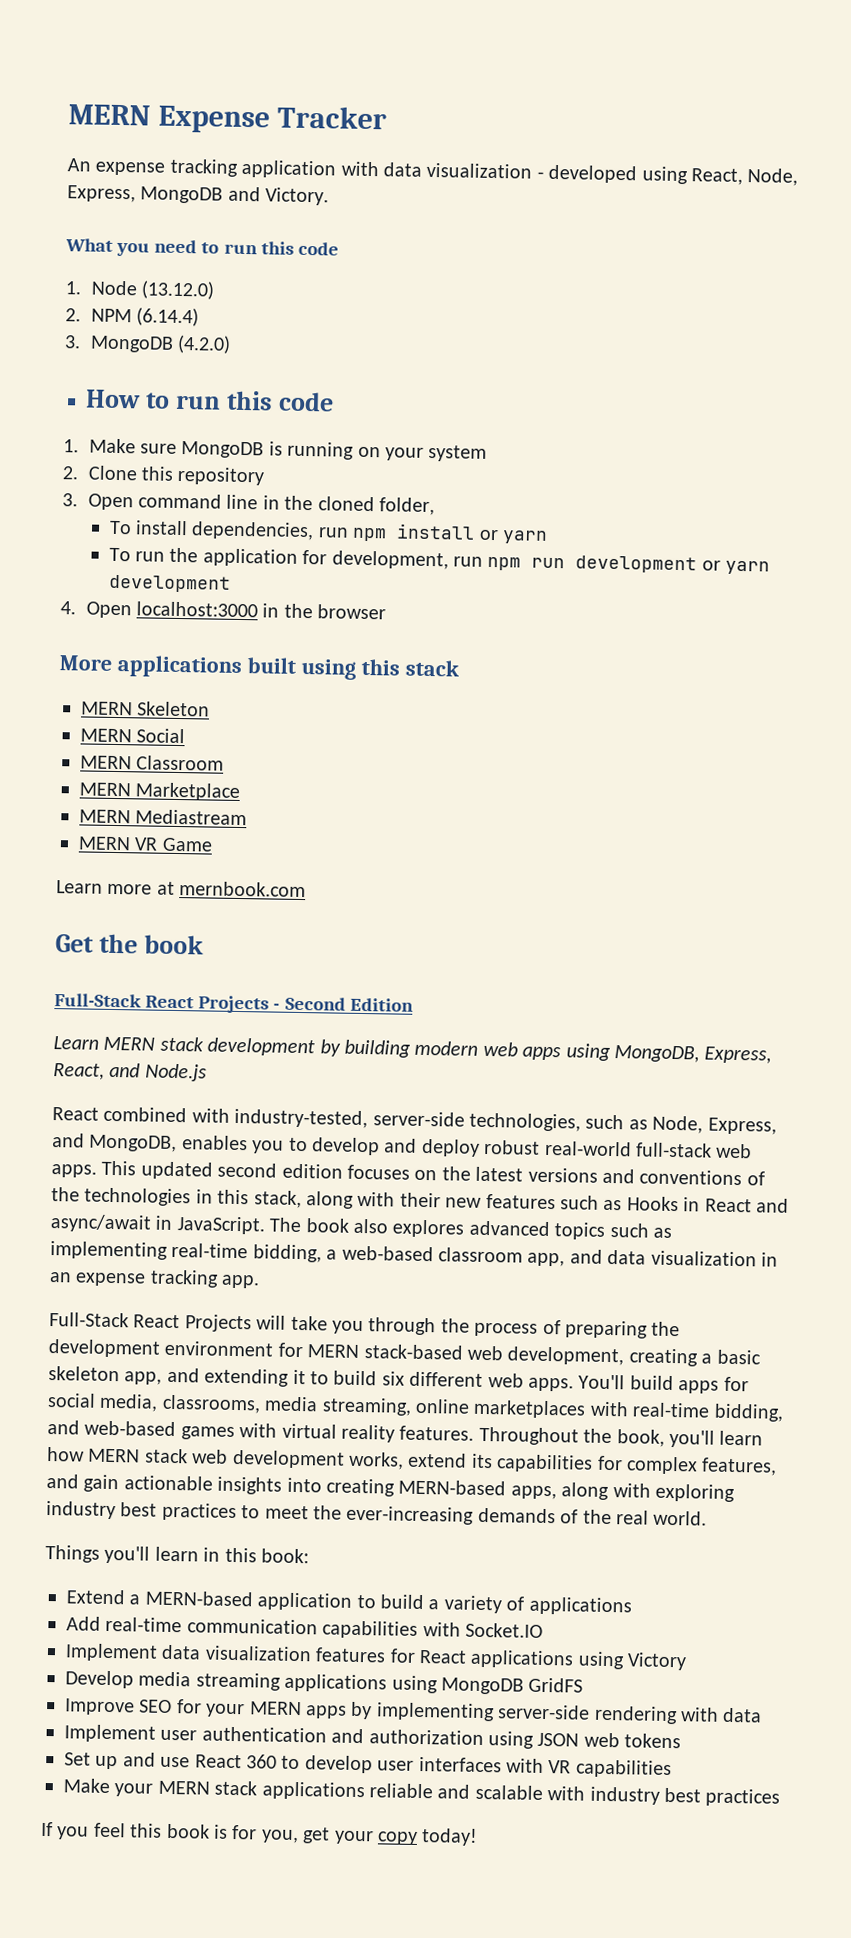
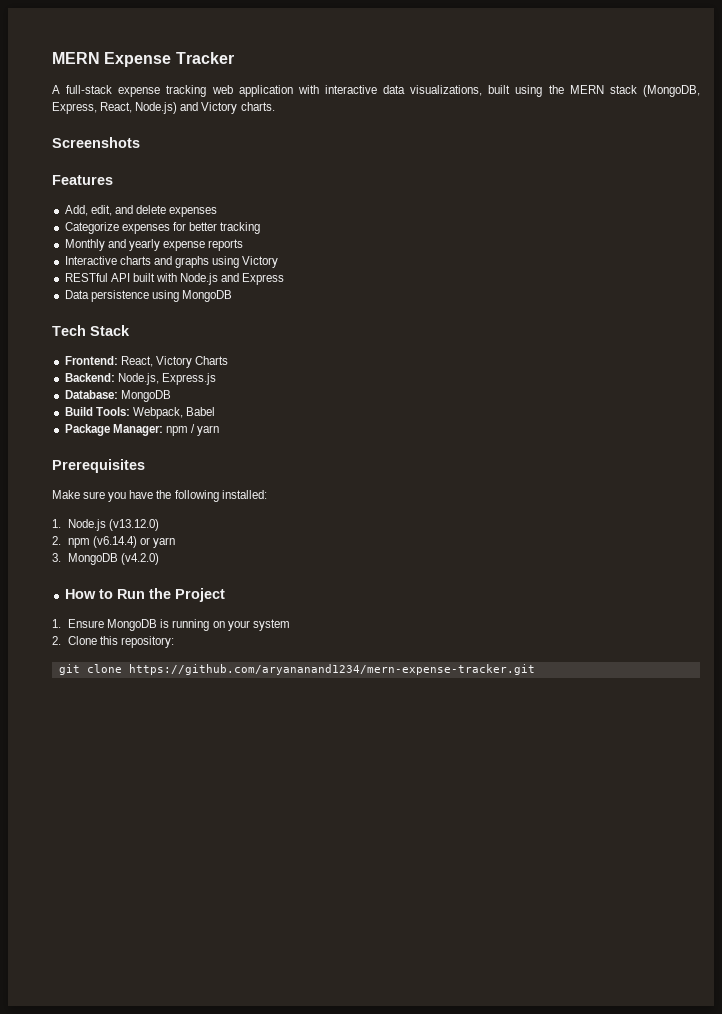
- An expense tracking application with data visualization - developed using React, Node, Express, MongoDB and Victory.
- What you need to run this code
- 1. Node (13.12.0)
- 2. NPM (6.14.4)
+ A full-stack expense tracking web application with interactive data visualizations, built using the MERN stack (MongoDB, Express, React, Node.js) and Victory charts.
+ Screenshots
+ Features
+ Add, edit, and delete expenses
+ Categorize expenses for better tracking
+ Monthly and yearly expense reports
+ Interactive charts and graphs using Victory
+ RESTful API built with Node.js and Express
+ Data persistence using MongoDB
+ Tech Stack
+ Frontend: React, Victory Charts
+ Backend: Node.js, Express.js
+ Database: MongoDB
+ Build Tools: Webpack, Babel
+ Package Manager: npm / yarn
+ Prerequisites
+ Make sure you have the following installed:
+ 1. Node.js (v13.12.0)
+ 2. npm (v6.14.4) or yarn
- 3. MongoDB (4.2.0)
+ 3. MongoDB (v4.2.0)
- How to run this code
- 1. Make sure MongoDB is running on your system
+ How to Run the Project
+ 1. Ensure MongoDB is running on your system
- 2. Clone this repository
- 3. Open command line in the cloned folder,
- To install dependencies, run npm install or yarn
- To run the application for development, run npm run development or yarn development
- 4. Open localhost:3000 in the browser
- More applications built using this stack
- MERN Skeleton
- MERN Social
- MERN Classroom
- MERN Marketplace
- MERN Mediastream
- MERN VR Game
- Learn more at mernbook.com
- Get the book
- Full-Stack React Projects - Second Edition
- Learn MERN stack development by building modern web apps using MongoDB, Express, React, and Node.js
- React combined with industry-tested, server-side technologies, such as Node, Express, and MongoDB, enables you to develop and deploy robust real-world full-stack web apps. This updated second edition focuses on the latest versions and conventions of the technologies in this stack, along with their new features such as Hooks in React and async/await in JavaScript. The book also explores advanced topics such as implementing real-time bidding, a web-based classroom app, and data visualization in an expense tracking app.
- Full-Stack React Projects will take you through the process of preparing the development environment for MERN stack-based web development, creating a basic skeleton app, and extending it to build six different web apps. You'll build apps for social media, classrooms, media streaming, online marketplaces with real-time bidding, and web-based games with virtual reality features. Throughout the book, you'll learn how MERN stack web development works, extend its capabilities for complex features, and gain actionable insights into creating MERN-based apps, along with exploring industry best practices to meet the ever-increasing demands of the real world.
- Things you'll learn in this book:
- Extend a MERN-based application to build a variety of applications
- Add real-time communication capabilities with Socket.IO
- Implement data visualization features for React applications using Victory
- Develop media streaming applications using MongoDB GridFS
- Improve SEO for your MERN apps by implementing server-side rendering with data
- Implement user authentication and authorization using JSON web tokens
- Set up and use React 360 to develop user interfaces with VR capabilities
- Make your MERN stack applications reliable and scalable with industry best practices
- If you feel this book is for you, get your copy today!
+ 2. Clone this repository:
+ git clone https://github.com/aryananand1234/mern-expense-tracker.git

